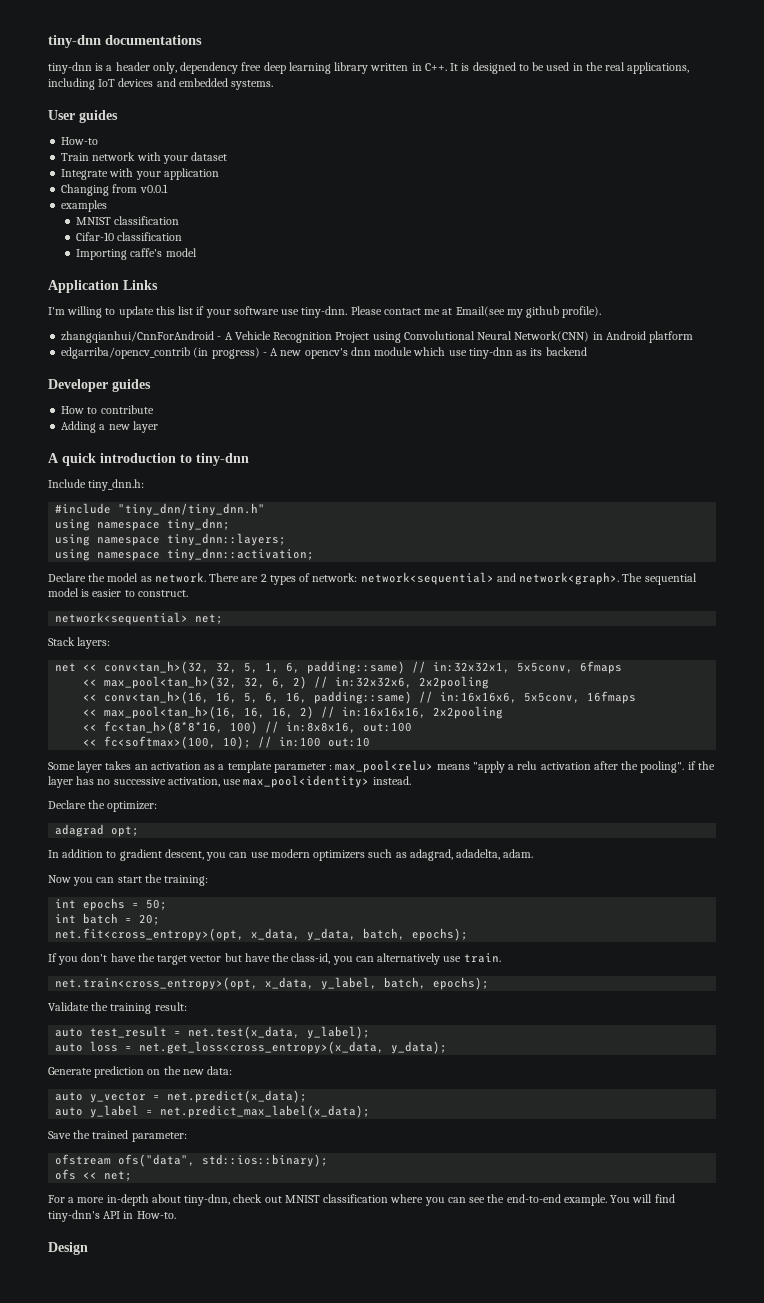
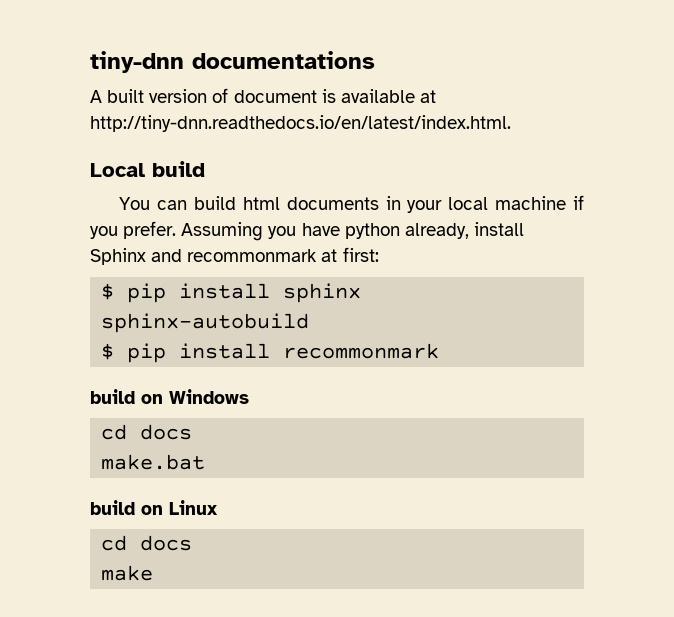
- tiny-dnn is a header only, dependency free deep learning library written in C++. It is designed to be used in the real applications, including IoT devices and embedded systems.
- User guides
- How-to
- Train network with your dataset
- Integrate with your application
- Changing from v0.0.1
- examples
- MNIST classification
- Cifar-10 classification
- Importing caffe's model
- Application Links
- I'm willing to update this list if your software use tiny-dnn. Please contact me at Email(see my github profile).
- zhangqianhui/CnnForAndroid - A Vehicle Recognition Project using Convolutional Neural Network(CNN) in Android platform
- edgarriba/opencv_contrib (in progress) - A new opencv's dnn module which use tiny-dnn as its backend
- Developer guides
- How to contribute
- Adding a new layer
- A quick introduction to tiny-dnn
- Include tiny_dnn.h:
- #include "tiny_dnn/tiny_dnn.h"
- using namespace tiny_dnn;
- using namespace tiny_dnn::layers;
- using namespace tiny_dnn::activation;
- Declare the model as network. There are 2 types of network: network<sequential> and network<graph>. The sequential model is easier to construct.
- network<sequential> net;
- Stack layers:
- net << conv<tan_h>(32, 32, 5, 1, 6, padding::same) // in:32x32x1, 5x5conv, 6fmaps
- << max_pool<tan_h>(32, 32, 6, 2) // in:32x32x6, 2x2pooling
- << conv<tan_h>(16, 16, 5, 6, 16, padding::same) // in:16x16x6, 5x5conv, 16fmaps
- << max_pool<tan_h>(16, 16, 16, 2) // in:16x16x16, 2x2pooling
- << fc<tan_h>(8*8*16, 100) // in:8x8x16, out:100
- << fc<softmax>(100, 10); // in:100 out:10
- Some layer takes an activation as a template parameter : max_pool<relu> means "apply a relu activation after the pooling". if the layer has no successive activation, use max_pool<identity> instead.
- Declare the optimizer:
- adagrad opt;
- In addition to gradient descent, you can use modern optimizers such as adagrad, adadelta, adam.
- Now you can start the training:
- int epochs = 50;
- int batch = 20;
- net.fit<cross_entropy>(opt, x_data, y_data, batch, epochs);
- If you don't have the target vector but have the class-id, you can alternatively use train.
- net.train<cross_entropy>(opt, x_data, y_label, batch, epochs);
- Validate the training result:
- auto test_result = net.test(x_data, y_label);
- auto loss = net.get_loss<cross_entropy>(x_data, y_data);
- Generate prediction on the new data:
- auto y_vector = net.predict(x_data);
- auto y_label = net.predict_max_label(x_data);
- Save the trained parameter:
- ofstream ofs("data", std::ios::binary);
- ofs << net;
- For a more in-depth about tiny-dnn, check out MNIST classification where you can see the end-to-end example. You will find tiny-dnn's API in How-to.
- Design
+ A built version of document is available at http://tiny-dnn.readthedocs.io/en/latest/index.html.
+ Local build
+ You can build html documents in your local machine if you prefer. Assuming you have python already, install Sphinx and recommonmark at first:
+ $ pip install sphinx sphinx-autobuild
+ $ pip install recommonmark
+ build on Windows
+ cd docs
+ make.bat
+ build on Linux
+ cd docs
+ make

